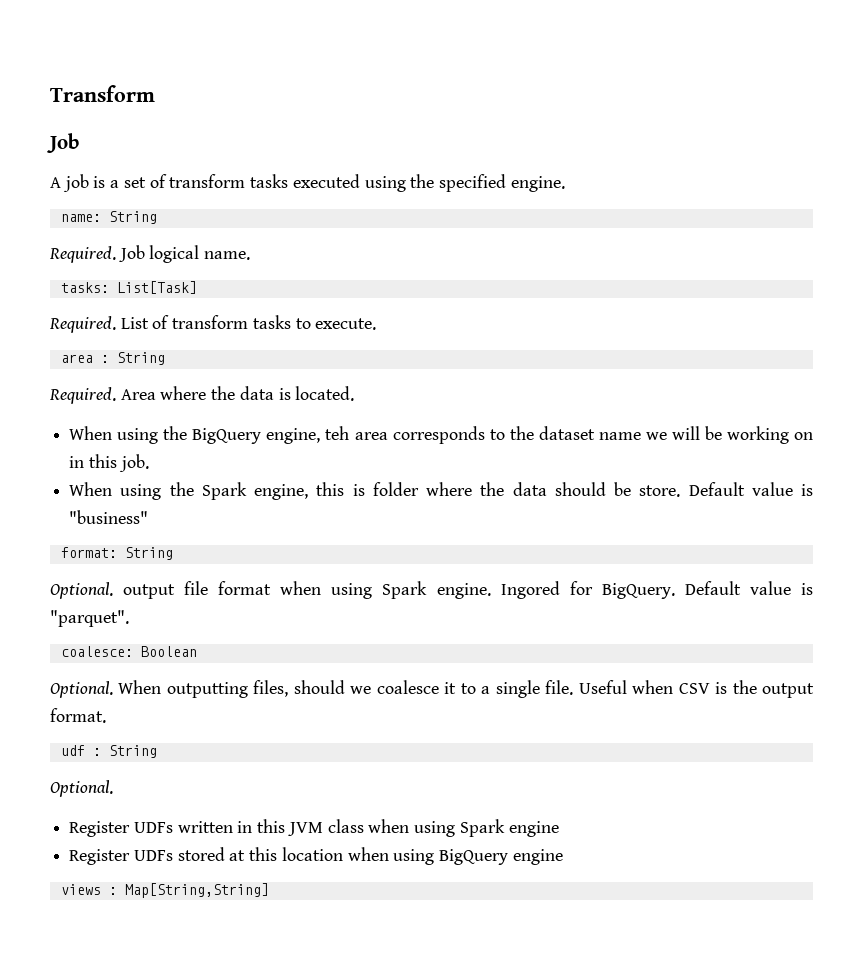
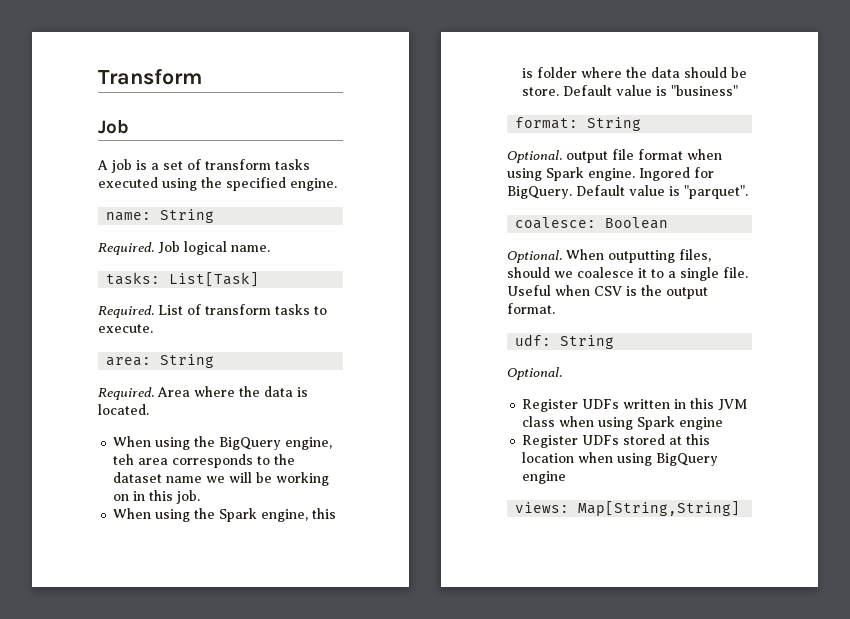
- area : String
+ area: String
- udf : String
+ udf: String
- views : Map[String,String]
+ views: Map[String,String]

